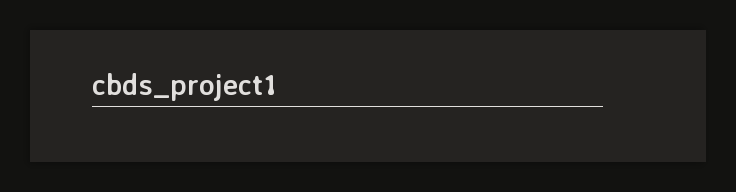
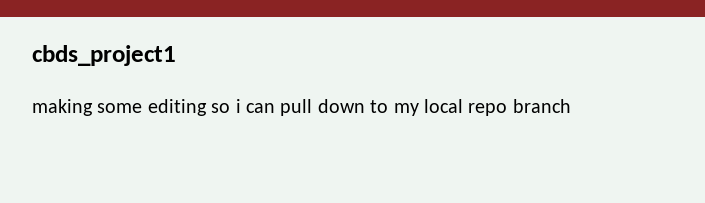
+ making some editing so i can pull down to my local repo branch

